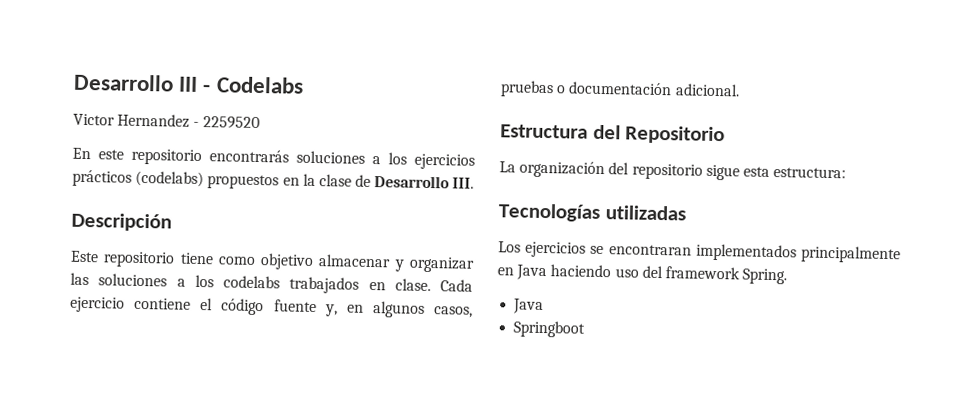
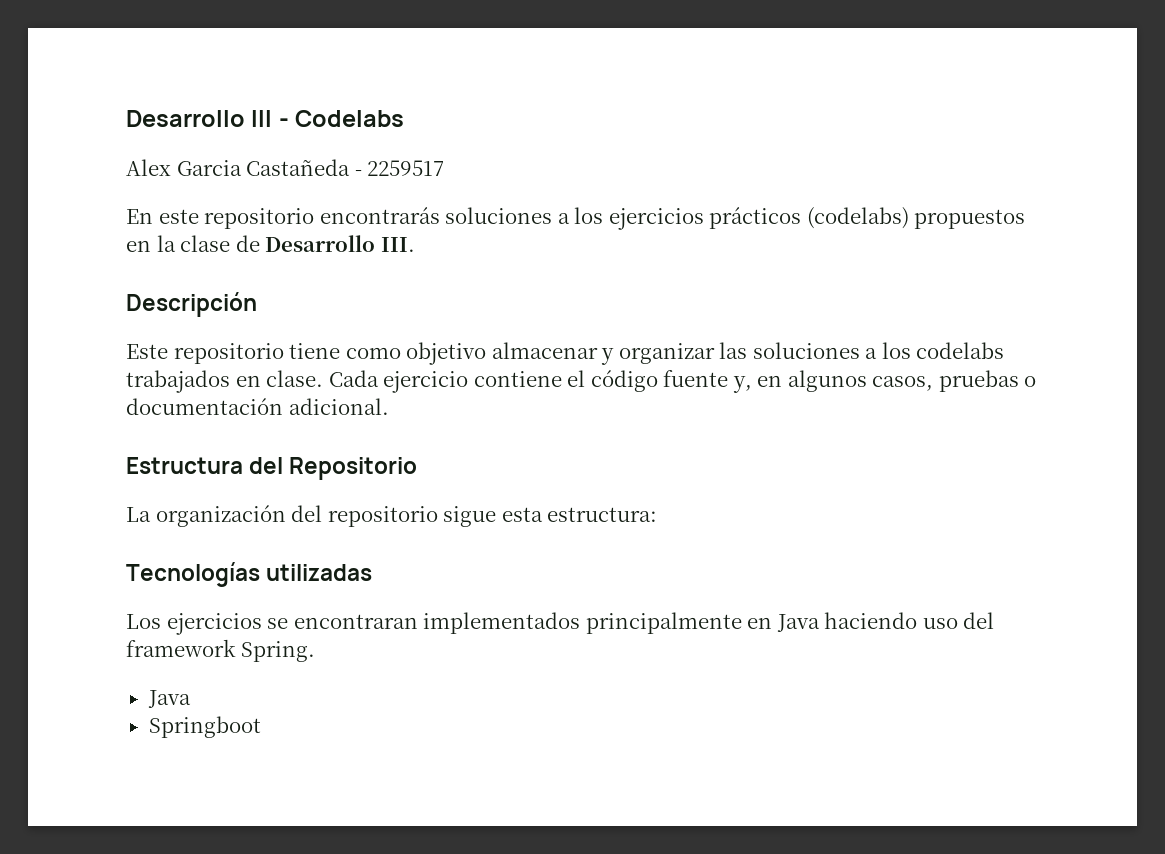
- Victor Hernandez - 2259520
+ Alex Garcia Castañeda - 2259517

